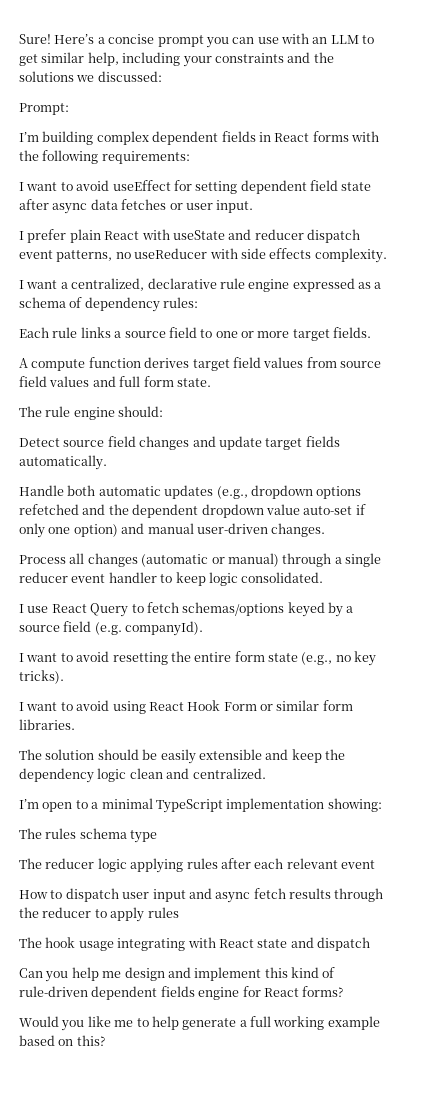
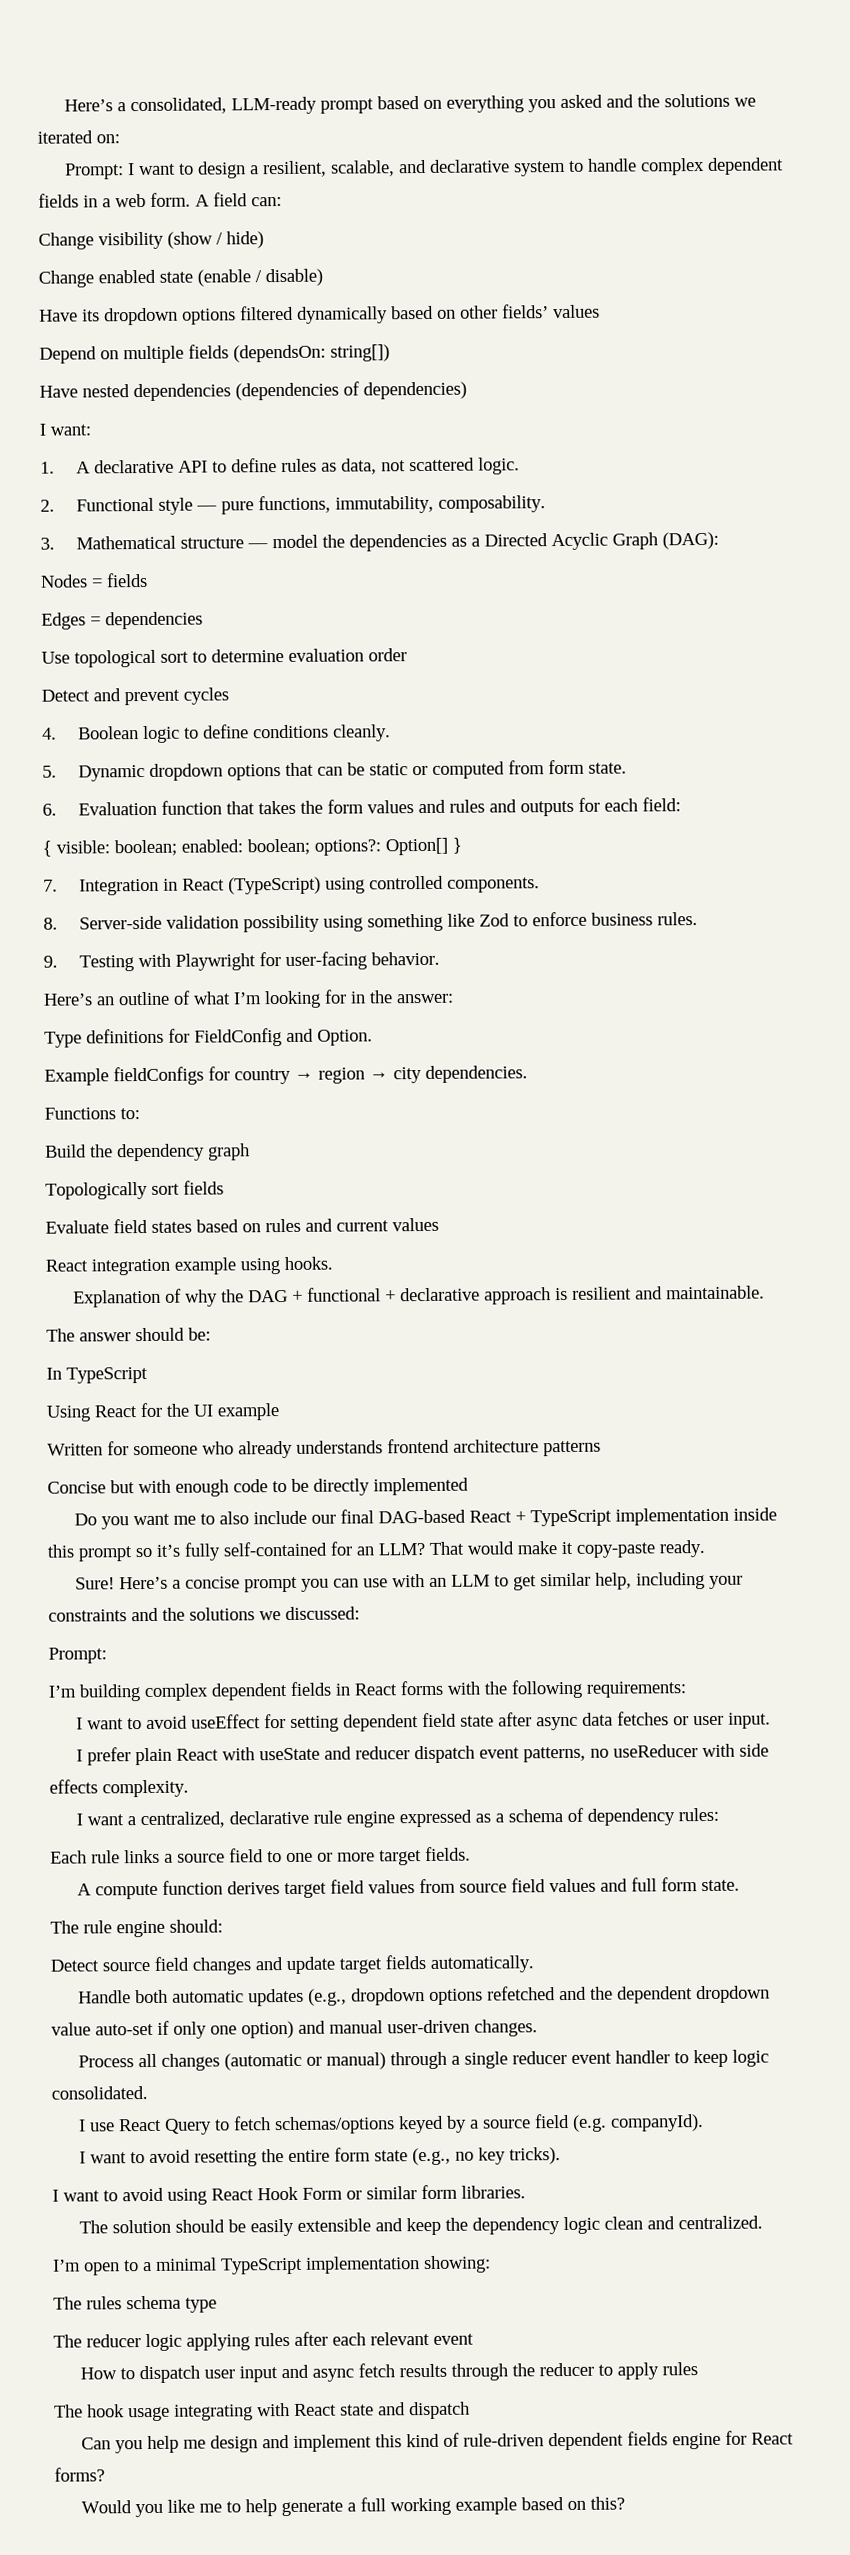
+ Here’s a consolidated, LLM-ready prompt based on everything you asked and the solutions we iterated on:
+ Prompt: I want to design a resilient, scalable, and declarative system to handle complex dependent fields in a web form. A field can:
+ Change visibility (show / hide)
+ Change enabled state (enable / disable)
+ Have its dropdown options filtered dynamically based on other fields’ values
+ Depend on multiple fields (dependsOn: string[])
+ Have nested dependencies (dependencies of dependencies)
+ I want:
+ 1. A declarative API to define rules as data, not scattered logic.
+ 2. Functional style — pure functions, immutability, composability.
+ 3. Mathematical structure — model the dependencies as a Directed Acyclic Graph (DAG):
+ Nodes = fields
+ Edges = dependencies
+ Use topological sort to determine evaluation order
+ Detect and prevent cycles
+ 4. Boolean logic to define conditions cleanly.
+ 5. Dynamic dropdown options that can be static or computed from form state.
+ 6. Evaluation function that takes the form values and rules and outputs for each field:
+ { visible: boolean; enabled: boolean; options?: Option[] }
+ 7. Integration in React (TypeScript) using controlled components.
+ 8. Server-side validation possibility using something like Zod to enforce business rules.
+ 9. Testing with Playwright for user-facing behavior.
+ Here’s an outline of what I’m looking for in the answer:
+ Type definitions for FieldConfig and Option.
+ Example fieldConfigs for country → region → city dependencies.
+ Functions to:
+ Build the dependency graph
+ Topologically sort fields
+ Evaluate field states based on rules and current values
+ React integration example using hooks.
+ Explanation of why the DAG + functional + declarative approach is resilient and maintainable.
+ The answer should be:
+ In TypeScript
+ Using React for the UI example
+ Written for someone who already understands frontend architecture patterns
+ Concise but with enough code to be directly implemented
+ Do you want me to also include our final DAG-based React + TypeScript implementation inside this prompt so it’s fully self-contained for an LLM? That would make it copy-paste ready.

